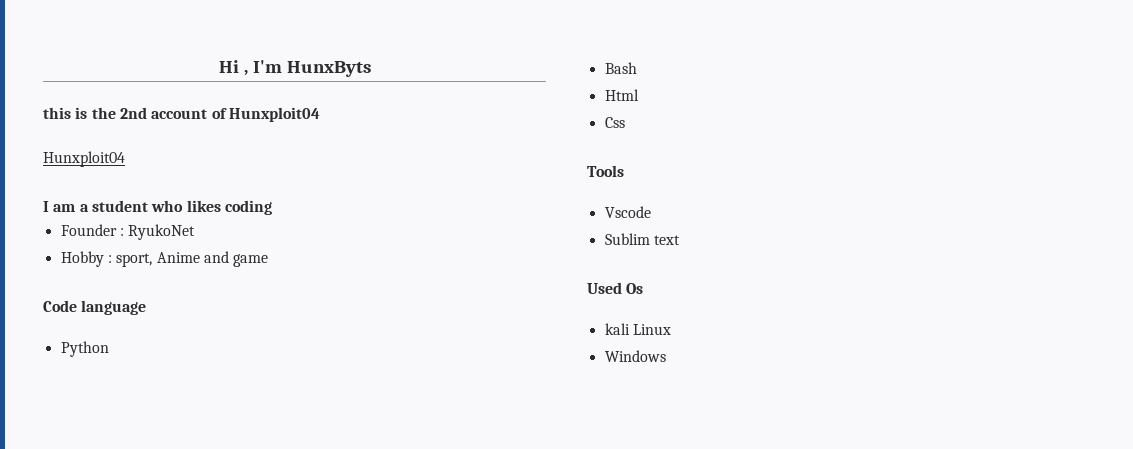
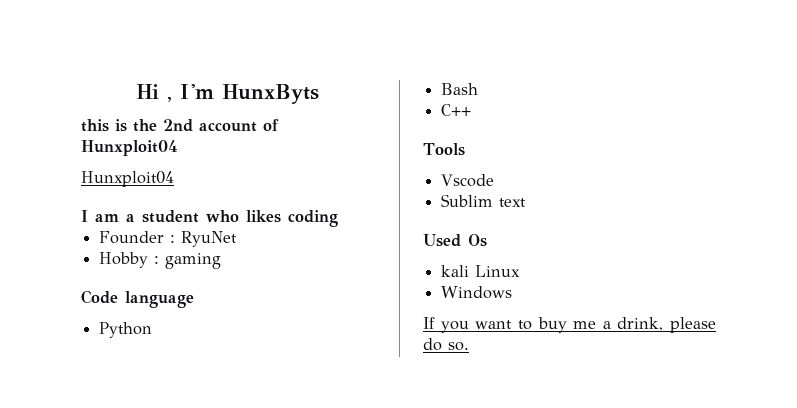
- Founder : RyukoNet
+ Founder : RyuNet
- Hobby : sport, Anime and game
+ Hobby : gaming
- Html
- Css
+ C++
+ If you want to buy me a drink, please do so.

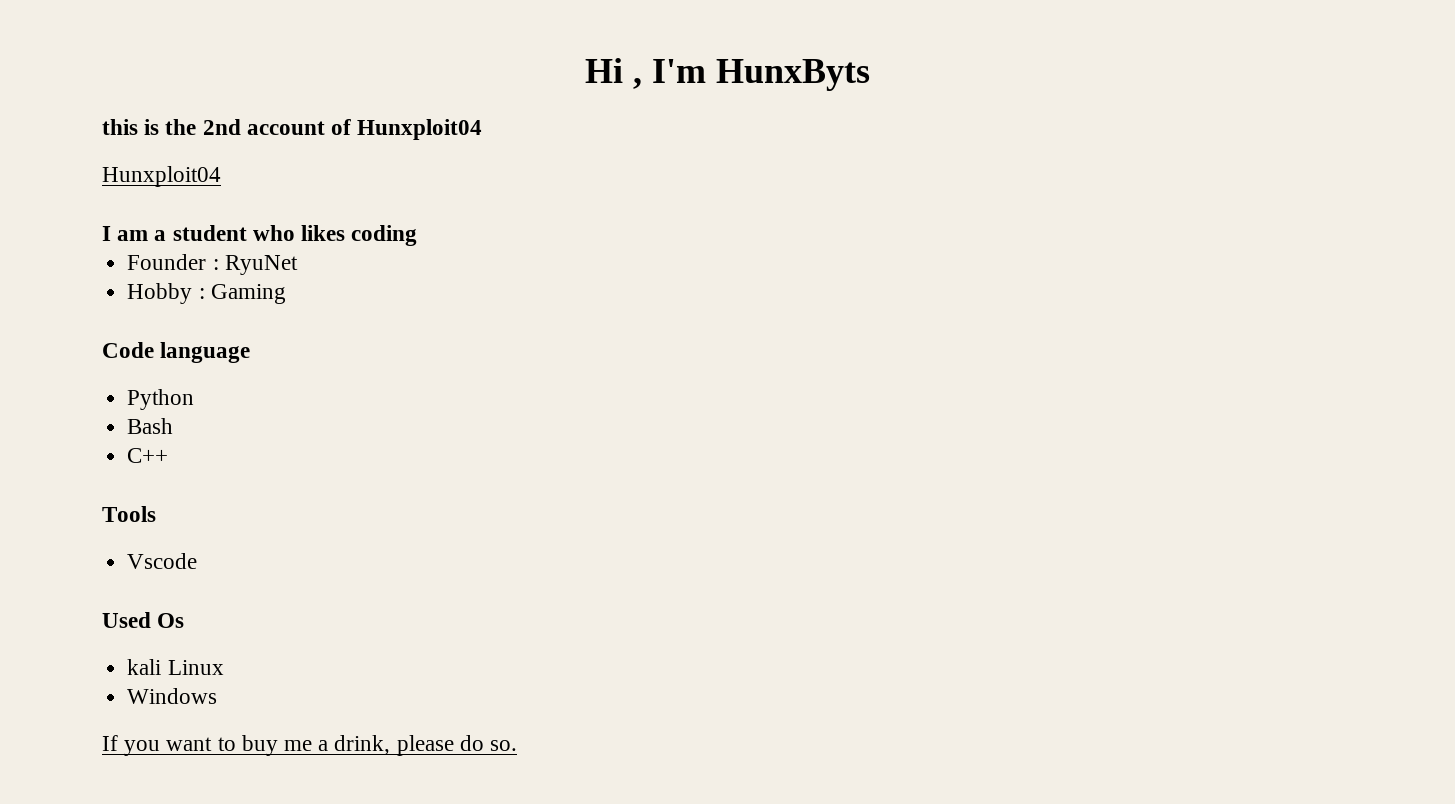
- Hobby : gaming
+ Hobby : Gaming
- Sublim text

